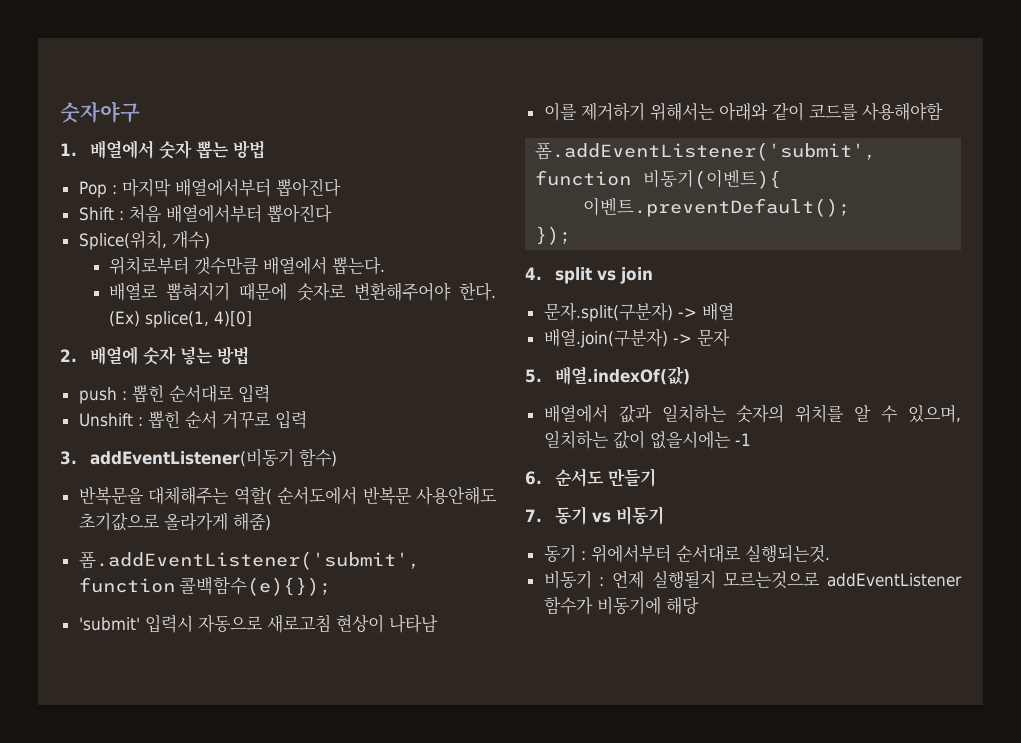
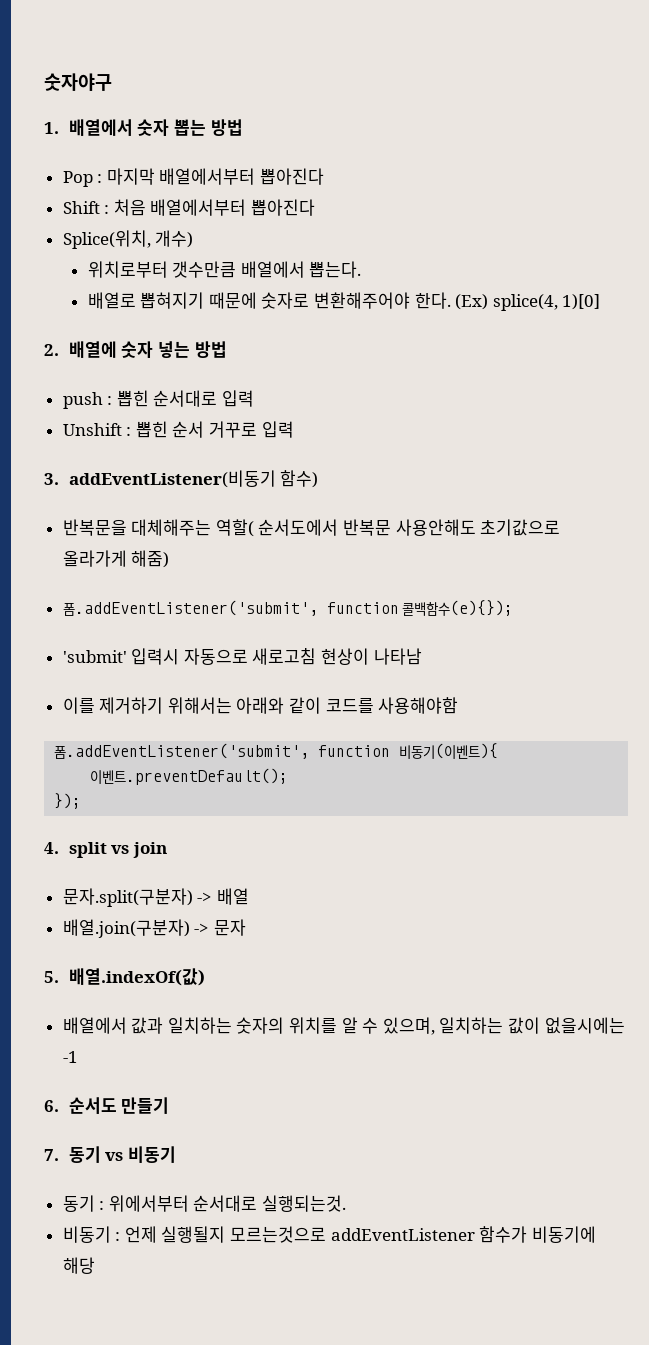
- (Ex) splice(1, 4)[0]
+ (Ex) splice(4, 1)[0]

